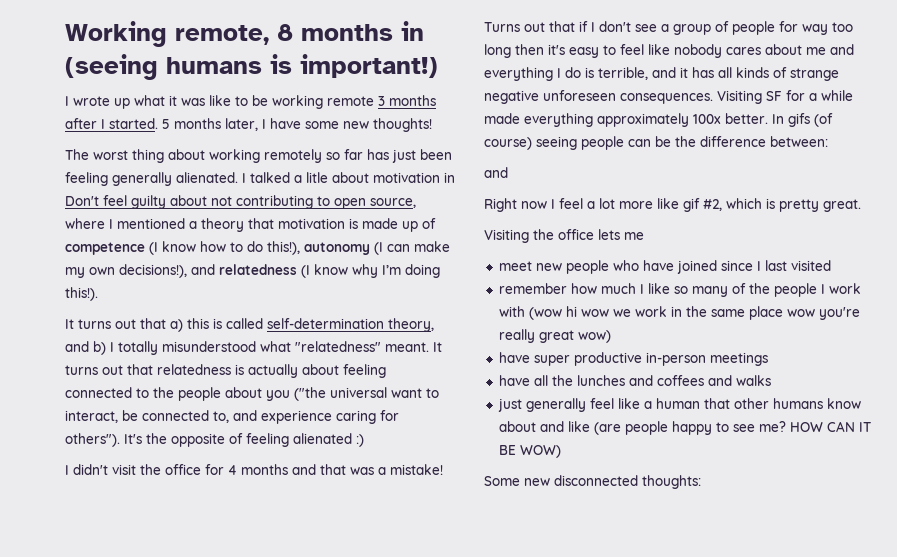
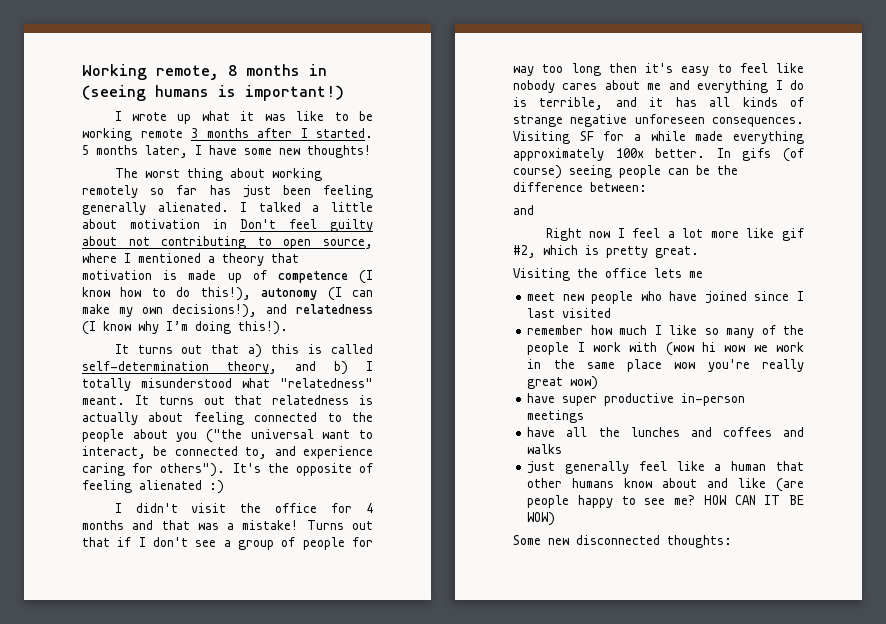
- I talked a litle about motivation in Don't feel guilty about not contributing to open source, where I mentioned a theory that motivation is made up of competence (I know how to do this!), autonomy (I can make my own decisions!), and relatedness (I know why I’m doing this!).
+ I talked a little about motivation in Don't feel guilty about not contributing to open source, where I mentioned a theory that motivation is made up of competence (I know how to do this!), autonomy (I can make my own decisions!), and relatedness (I know why I’m doing this!).

